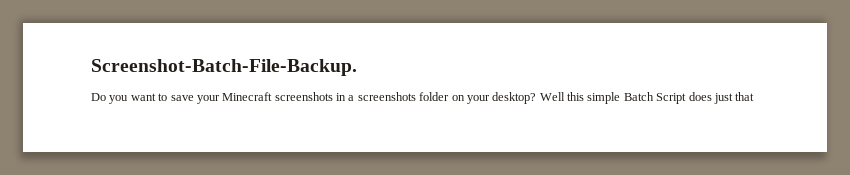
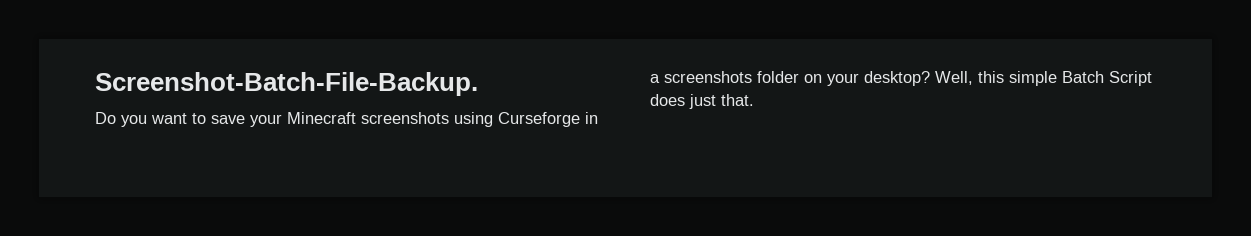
- Do you want to save your Minecraft screenshots in a screenshots folder on your desktop?
+ Do you want to save your Minecraft screenshots using Curseforge in a screenshots folder on your desktop?
- Well this simple Batch Script does just that
+ Well, this simple Batch Script does just that.

